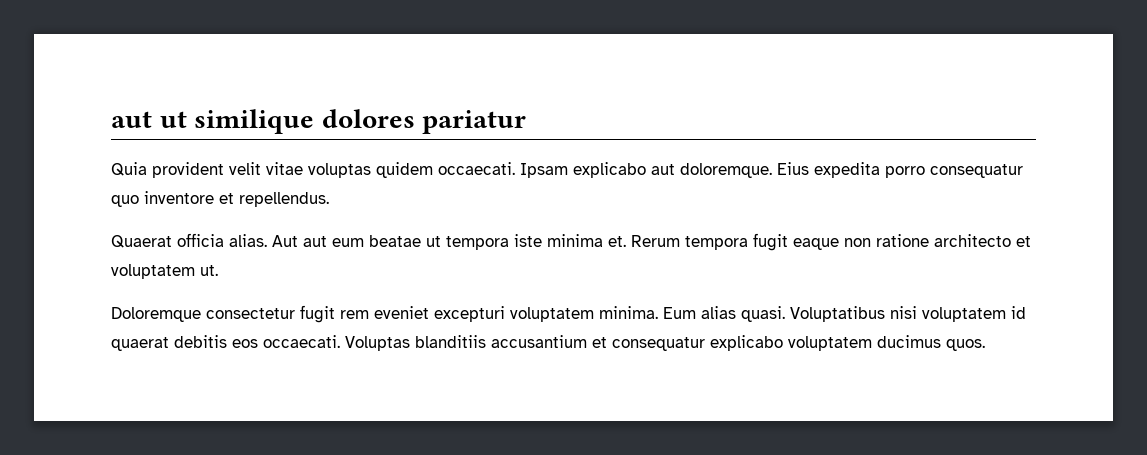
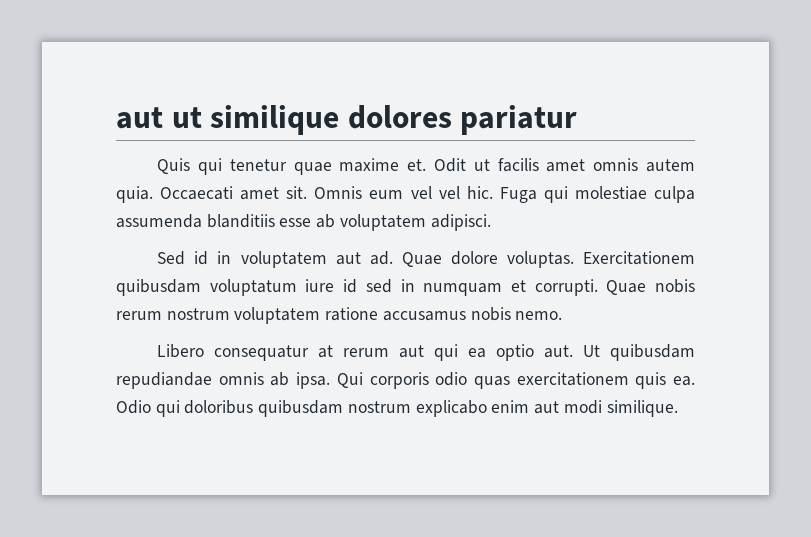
- Quia provident velit vitae voluptas quidem occaecati. Ipsam explicabo aut doloremque. Eius expedita porro consequatur quo inventore et repellendus.
- Quaerat officia alias. Aut aut eum beatae ut tempora iste minima et. Rerum tempora fugit eaque non ratione architecto et voluptatem ut.
- Doloremque consectetur fugit rem eveniet excepturi voluptatem minima. Eum alias quasi. Voluptatibus nisi voluptatem id quaerat debitis eos occaecati. Voluptas blanditiis accusantium et consequatur explicabo voluptatem ducimus quos.
+ Quis qui tenetur quae maxime et. Odit ut facilis amet omnis autem quia. Occaecati amet sit. Omnis eum vel vel hic. Fuga qui molestiae culpa assumenda blanditiis esse ab voluptatem adipisci.
+ Sed id in voluptatem aut ad. Quae dolore voluptas. Exercitationem quibusdam voluptatum iure id sed in numquam et corrupti. Quae nobis rerum nostrum voluptatem ratione accusamus nobis nemo.
+ Libero consequatur at rerum aut qui ea optio aut. Ut quibusdam repudiandae omnis ab ipsa. Qui corporis odio quas exercitationem quis ea. Odio qui doloribus quibusdam nostrum explicabo enim aut modi similique.

